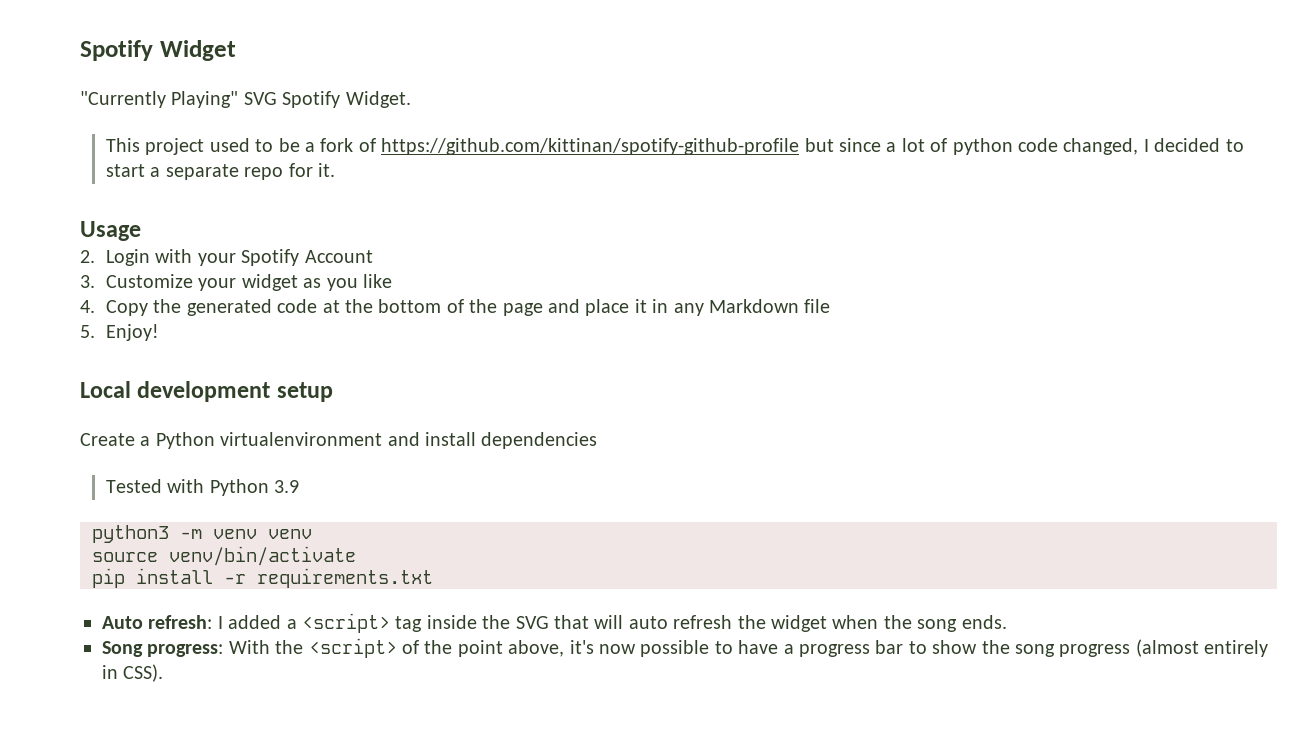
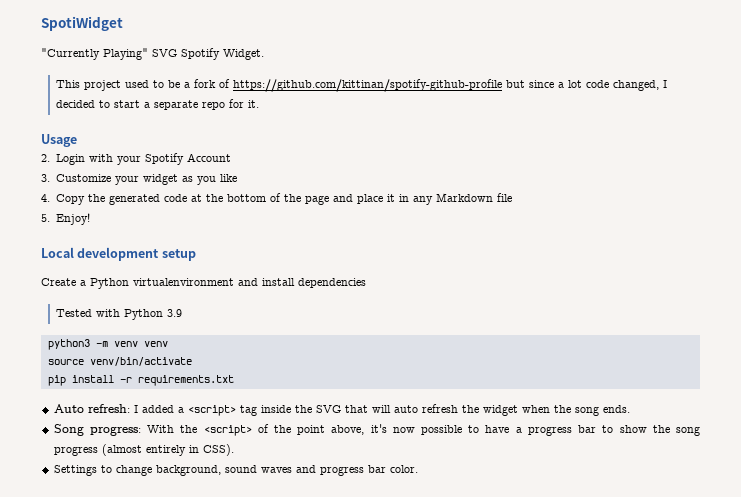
- Spotify Widget
+ SpotiWidget
- This project used to be a fork of https://github.com/kittinan/spotify-github-profile but since a lot of python code changed, I decided to start a separate repo for it.
+ This project used to be a fork of https://github.com/kittinan/spotify-github-profile but since a lot code changed, I decided to start a separate repo for it.
+ Settings to change background, sound waves and progress bar color.

